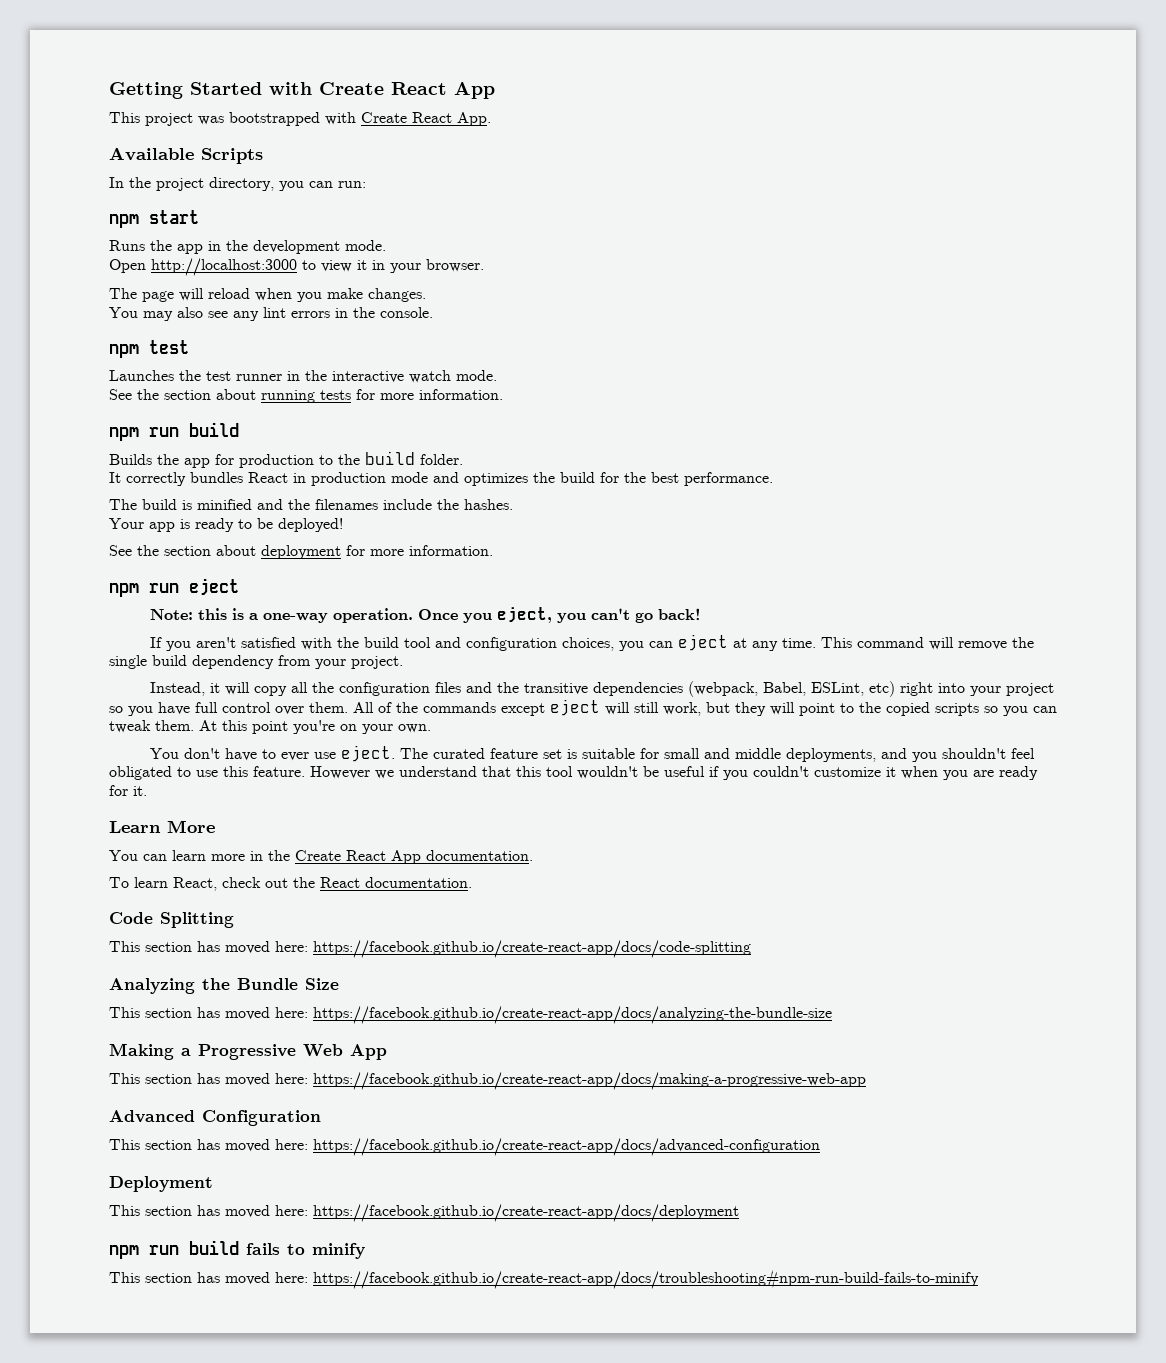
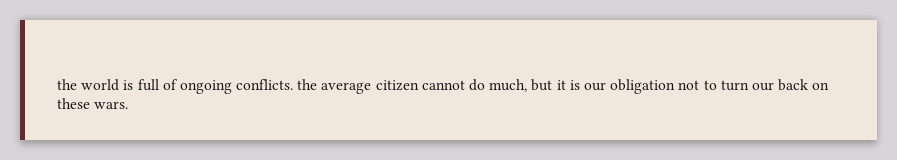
- Getting Started with Create React App
- This project was bootstrapped with Create React App.
- Available Scripts
- In the project directory, you can run:
- npm start
- Runs the app in the development mode.
- Open http://localhost:3000 to view it in your browser.
- The page will reload when you make changes.
- You may also see any lint errors in the console.
- npm test
- Launches the test runner in the interactive watch mode.
- See the section about running tests for more information.
- npm run build
- Builds the app for production to the build folder.
- It correctly bundles React in production mode and optimizes the build for the best performance.
- The build is minified and the filenames include the hashes.
- Your app is ready to be deployed!
- See the section about deployment for more information.
- npm run eject
- Note: this is a one-way operation. Once you eject, you can't go back!
- If you aren't satisfied with the build tool and configuration choices, you can eject at any time. This command will remove the single build dependency from your project.
- Instead, it will copy all the configuration files and the transitive dependencies (webpack, Babel, ESLint, etc) right into your project so you have full control over them. All of the commands except eject will still work, but they will point to the copied scripts so you can tweak them. At this point you're on your own.
- You don't have to ever use eject. The curated feature set is suitable for small and middle deployments, and you shouldn't feel obligated to use this feature. However we understand that this tool wouldn't be useful if you couldn't customize it when you are ready for it.
- Learn More
- You can learn more in the Create React App documentation.
- To learn React, check out the React documentation.
- Code Splitting
- This section has moved here: https://facebook.github.io/create-react-app/docs/code-splitting
- Analyzing the Bundle Size
- This section has moved here: https://facebook.github.io/create-react-app/docs/analyzing-the-bundle-size
- Making a Progressive Web App
- This section has moved here: https://facebook.github.io/create-react-app/docs/making-a-progressive-web-app
- Advanced Configuration
- This section has moved here: https://facebook.github.io/create-react-app/docs/advanced-configuration
- Deployment
- This section has moved here: https://facebook.github.io/create-react-app/docs/deployment
- npm run build fails to minify
- This section has moved here: https://facebook.github.io/create-react-app/docs/troubleshooting#npm-run-build-fails-to-minify
+ the world is full of ongoing conflicts. the average citizen cannot do much, but it is our obligation not to turn our back on these wars.

